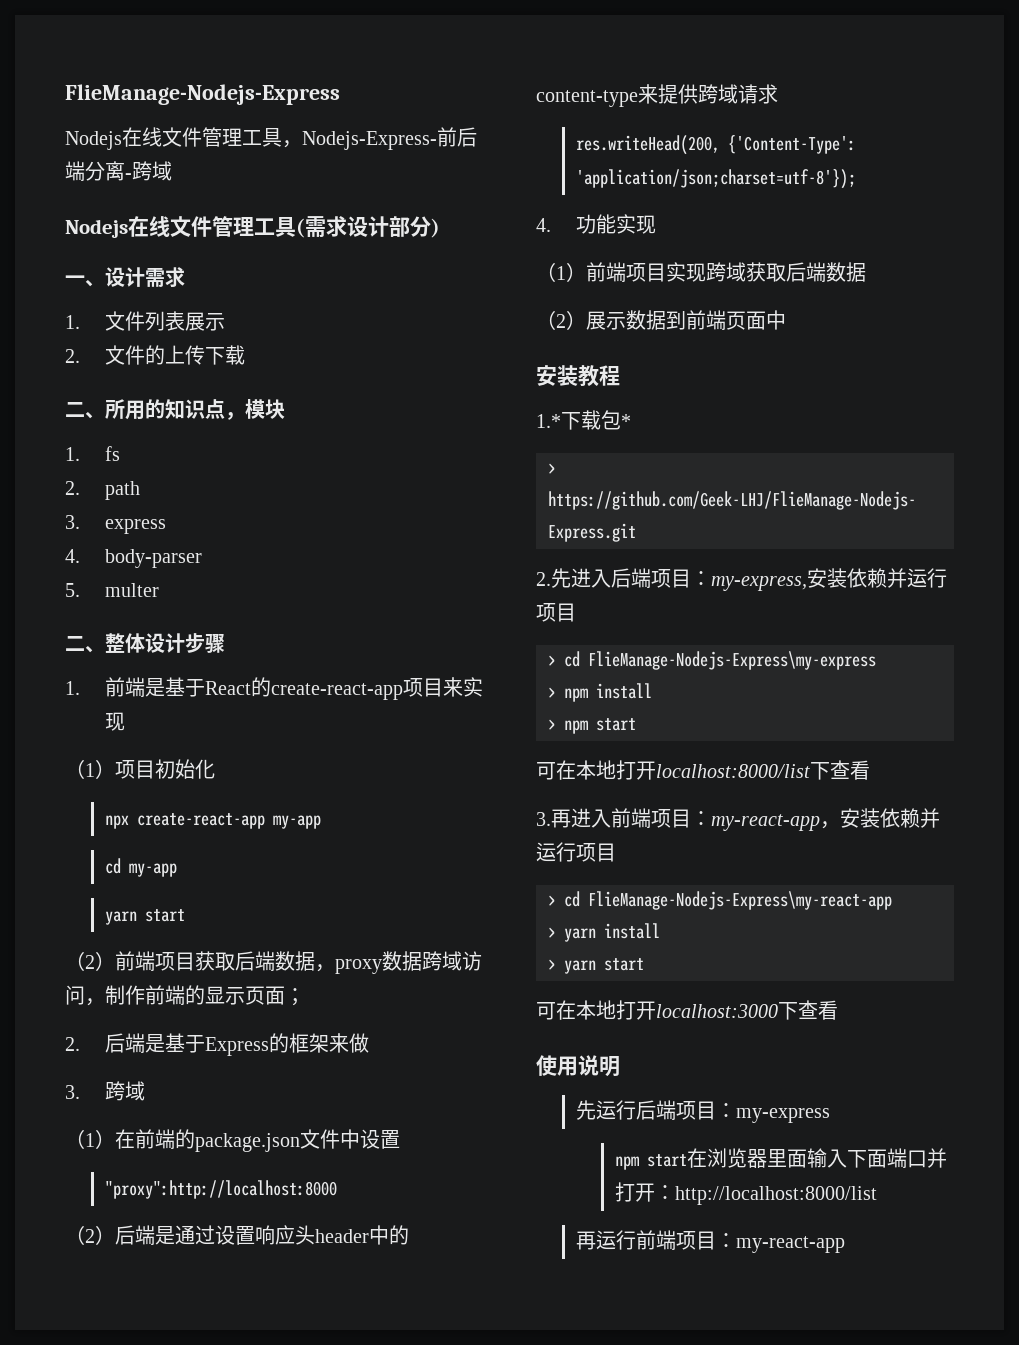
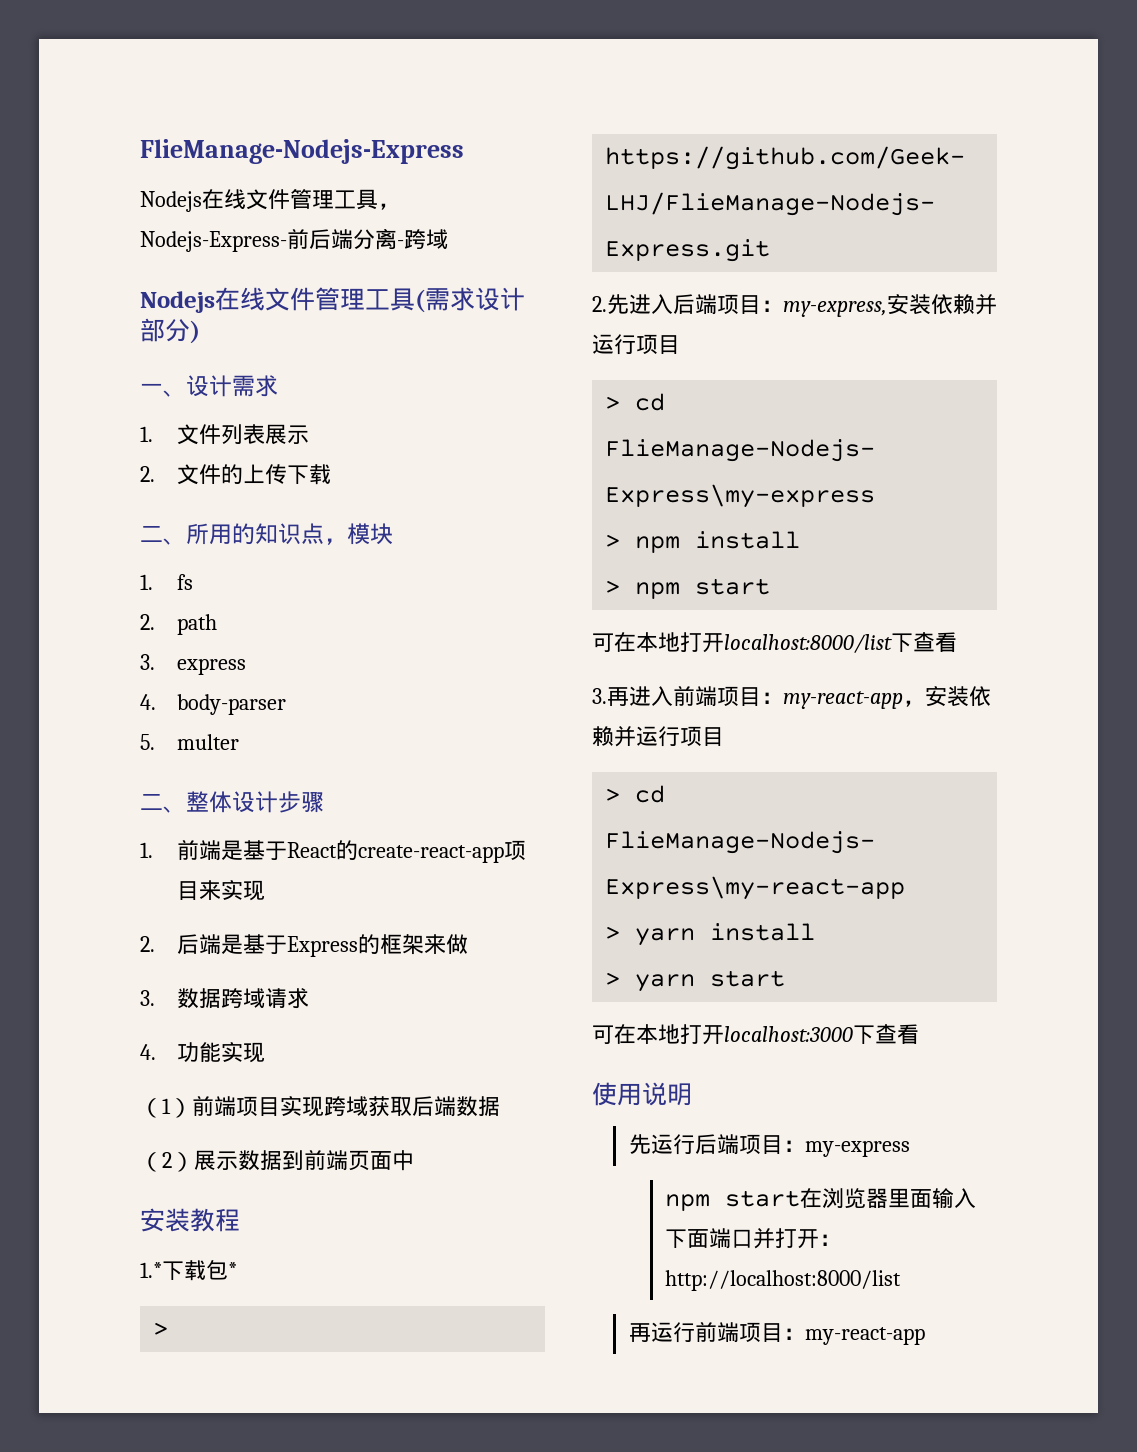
- （1）项目初始化
- npx create-react-app my-app
- cd my-app
- yarn start
- （2）前端项目获取后端数据，proxy数据跨域访问，制作前端的显示页面；
- 3.跨域
- （1）在前端的package.json文件中设置
- "proxy":http://localhost:8000
- （2）后端是通过设置响应头header中的content-type来提供跨域请求
+ 3.数据跨域请求
- res.writeHead(200, {'Content-Type': 'application/json;charset=utf-8'});

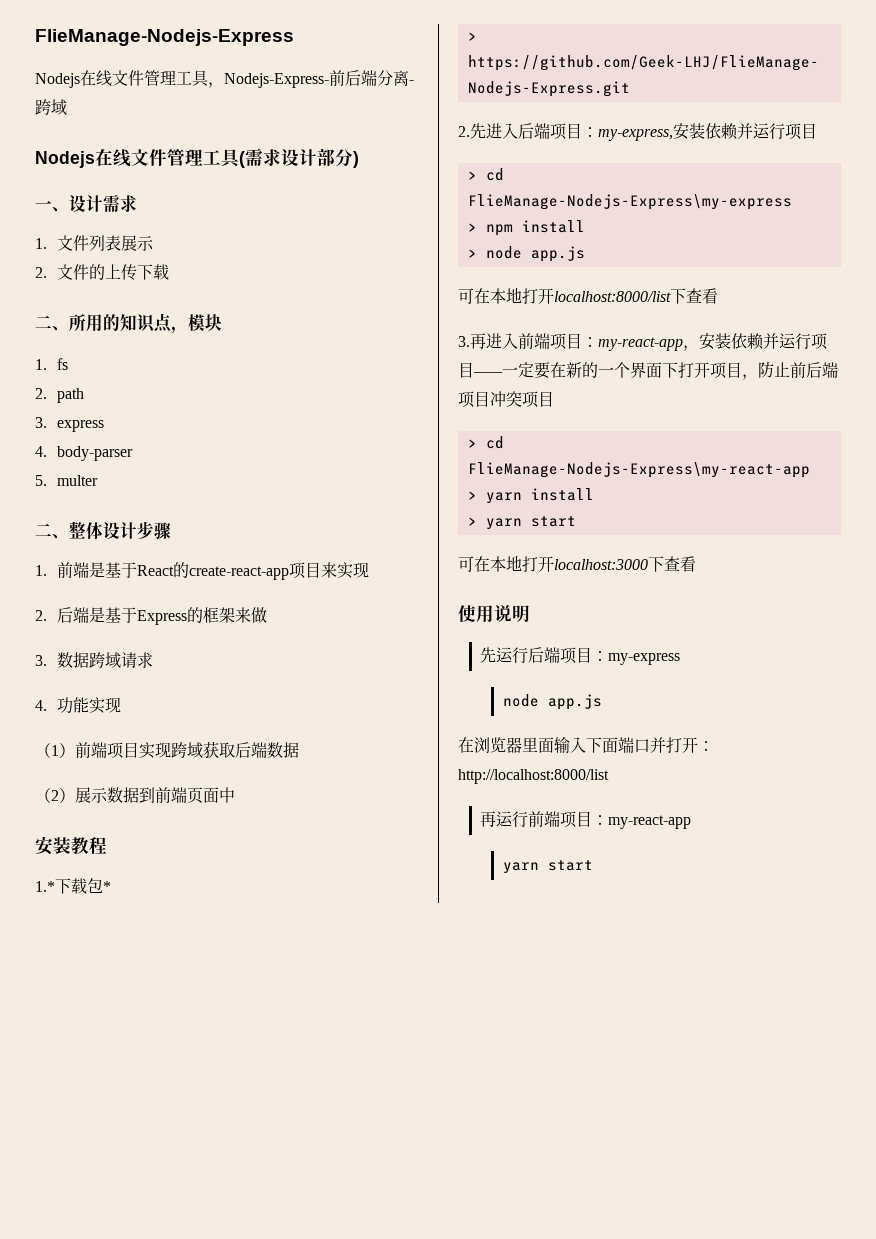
- > npm start
+ > node app.js
- 3.再进入前端项目：my-react-app，安装依赖并运行项目
+ 3.再进入前端项目：my-react-app，安装依赖并运行项目——一定要在新的一个界面下打开项目，防止前后端项目冲突项目
  先运行后端项目：my-express
- npm start在浏览器里面输入下面端口并打开：http://localhost:8000/list
+ node app.js
+ 在浏览器里面输入下面端口并打开：http://localhost:8000/list
  再运行前端项目：my-react-app
+ yarn start

